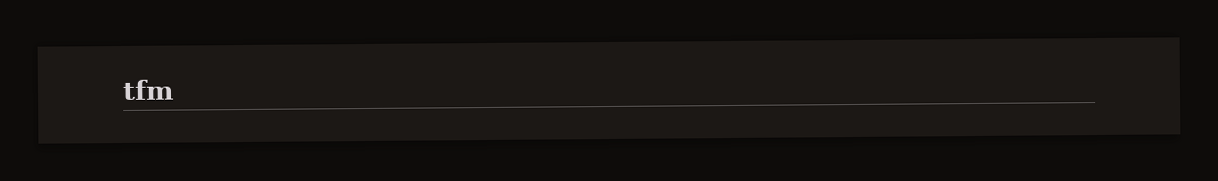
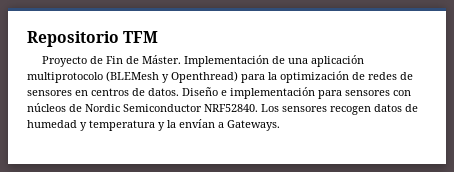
- tfm
+ Repositorio TFM
+ Proyecto de Fin de Máster. Implementación de una aplicación multiprotocolo (BLEMesh y Openthread) para la optimización de redes de sensores en centros de datos. Diseño e implementación para sensores con núcleos de Nordic Semiconductor NRF52840. Los sensores recogen datos de humedad y temperatura y la envían a Gateways.

